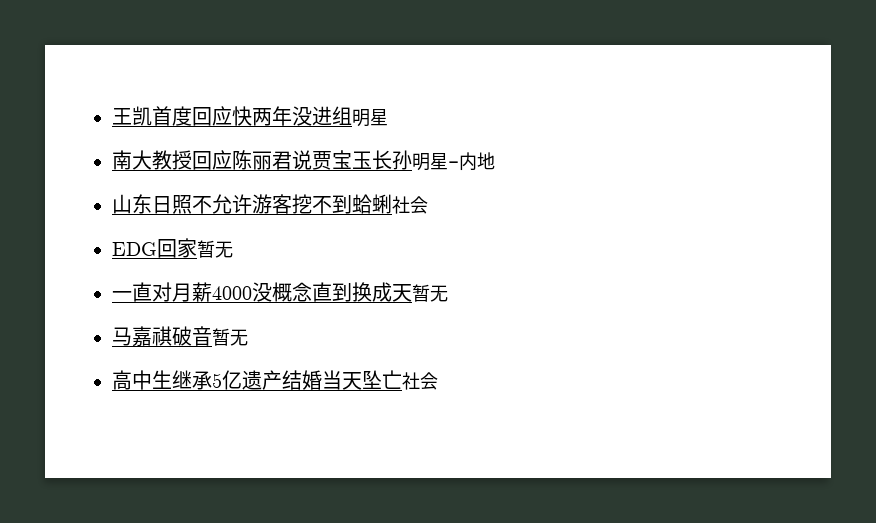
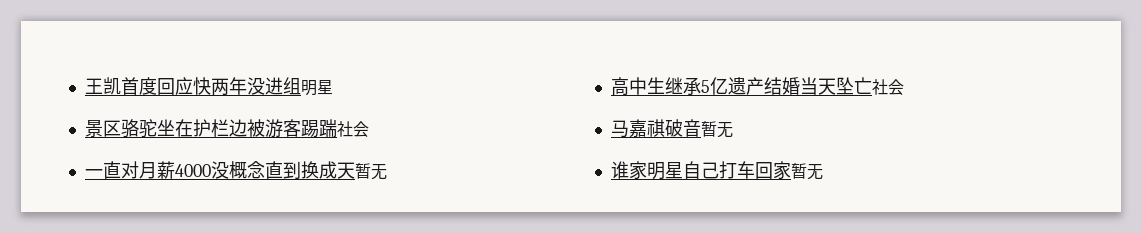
- 南大教授回应陈丽君说贾宝玉长孙明星-内地
- 山东日照不允许游客挖不到蛤蜊社会
- EDG回家暂无
+ 景区骆驼坐在护栏边被游客踢踹社会
- 马嘉祺破音暂无
+ 马嘉祺破音暂无
+ 谁家明星自己打车回家暂无

